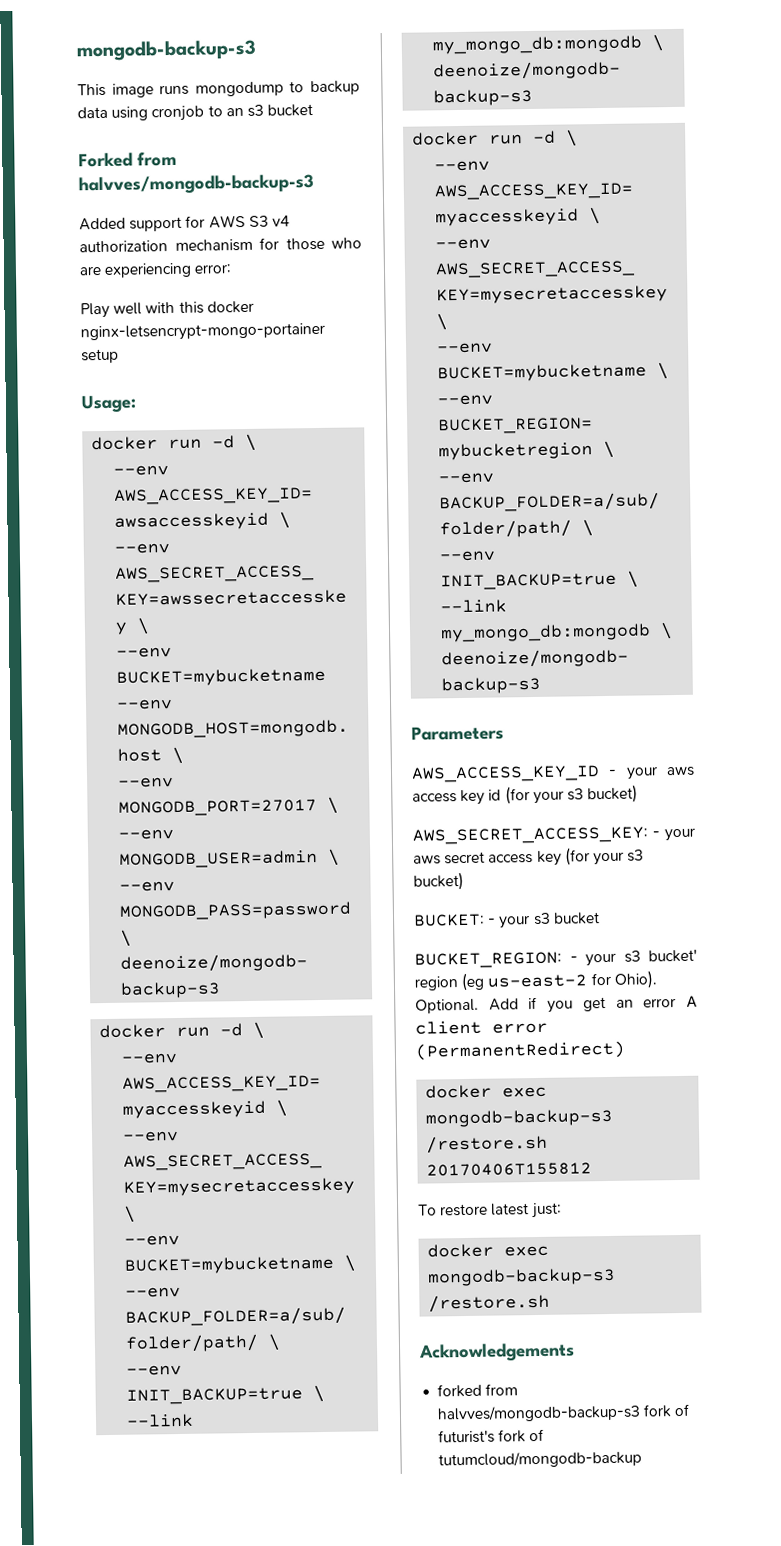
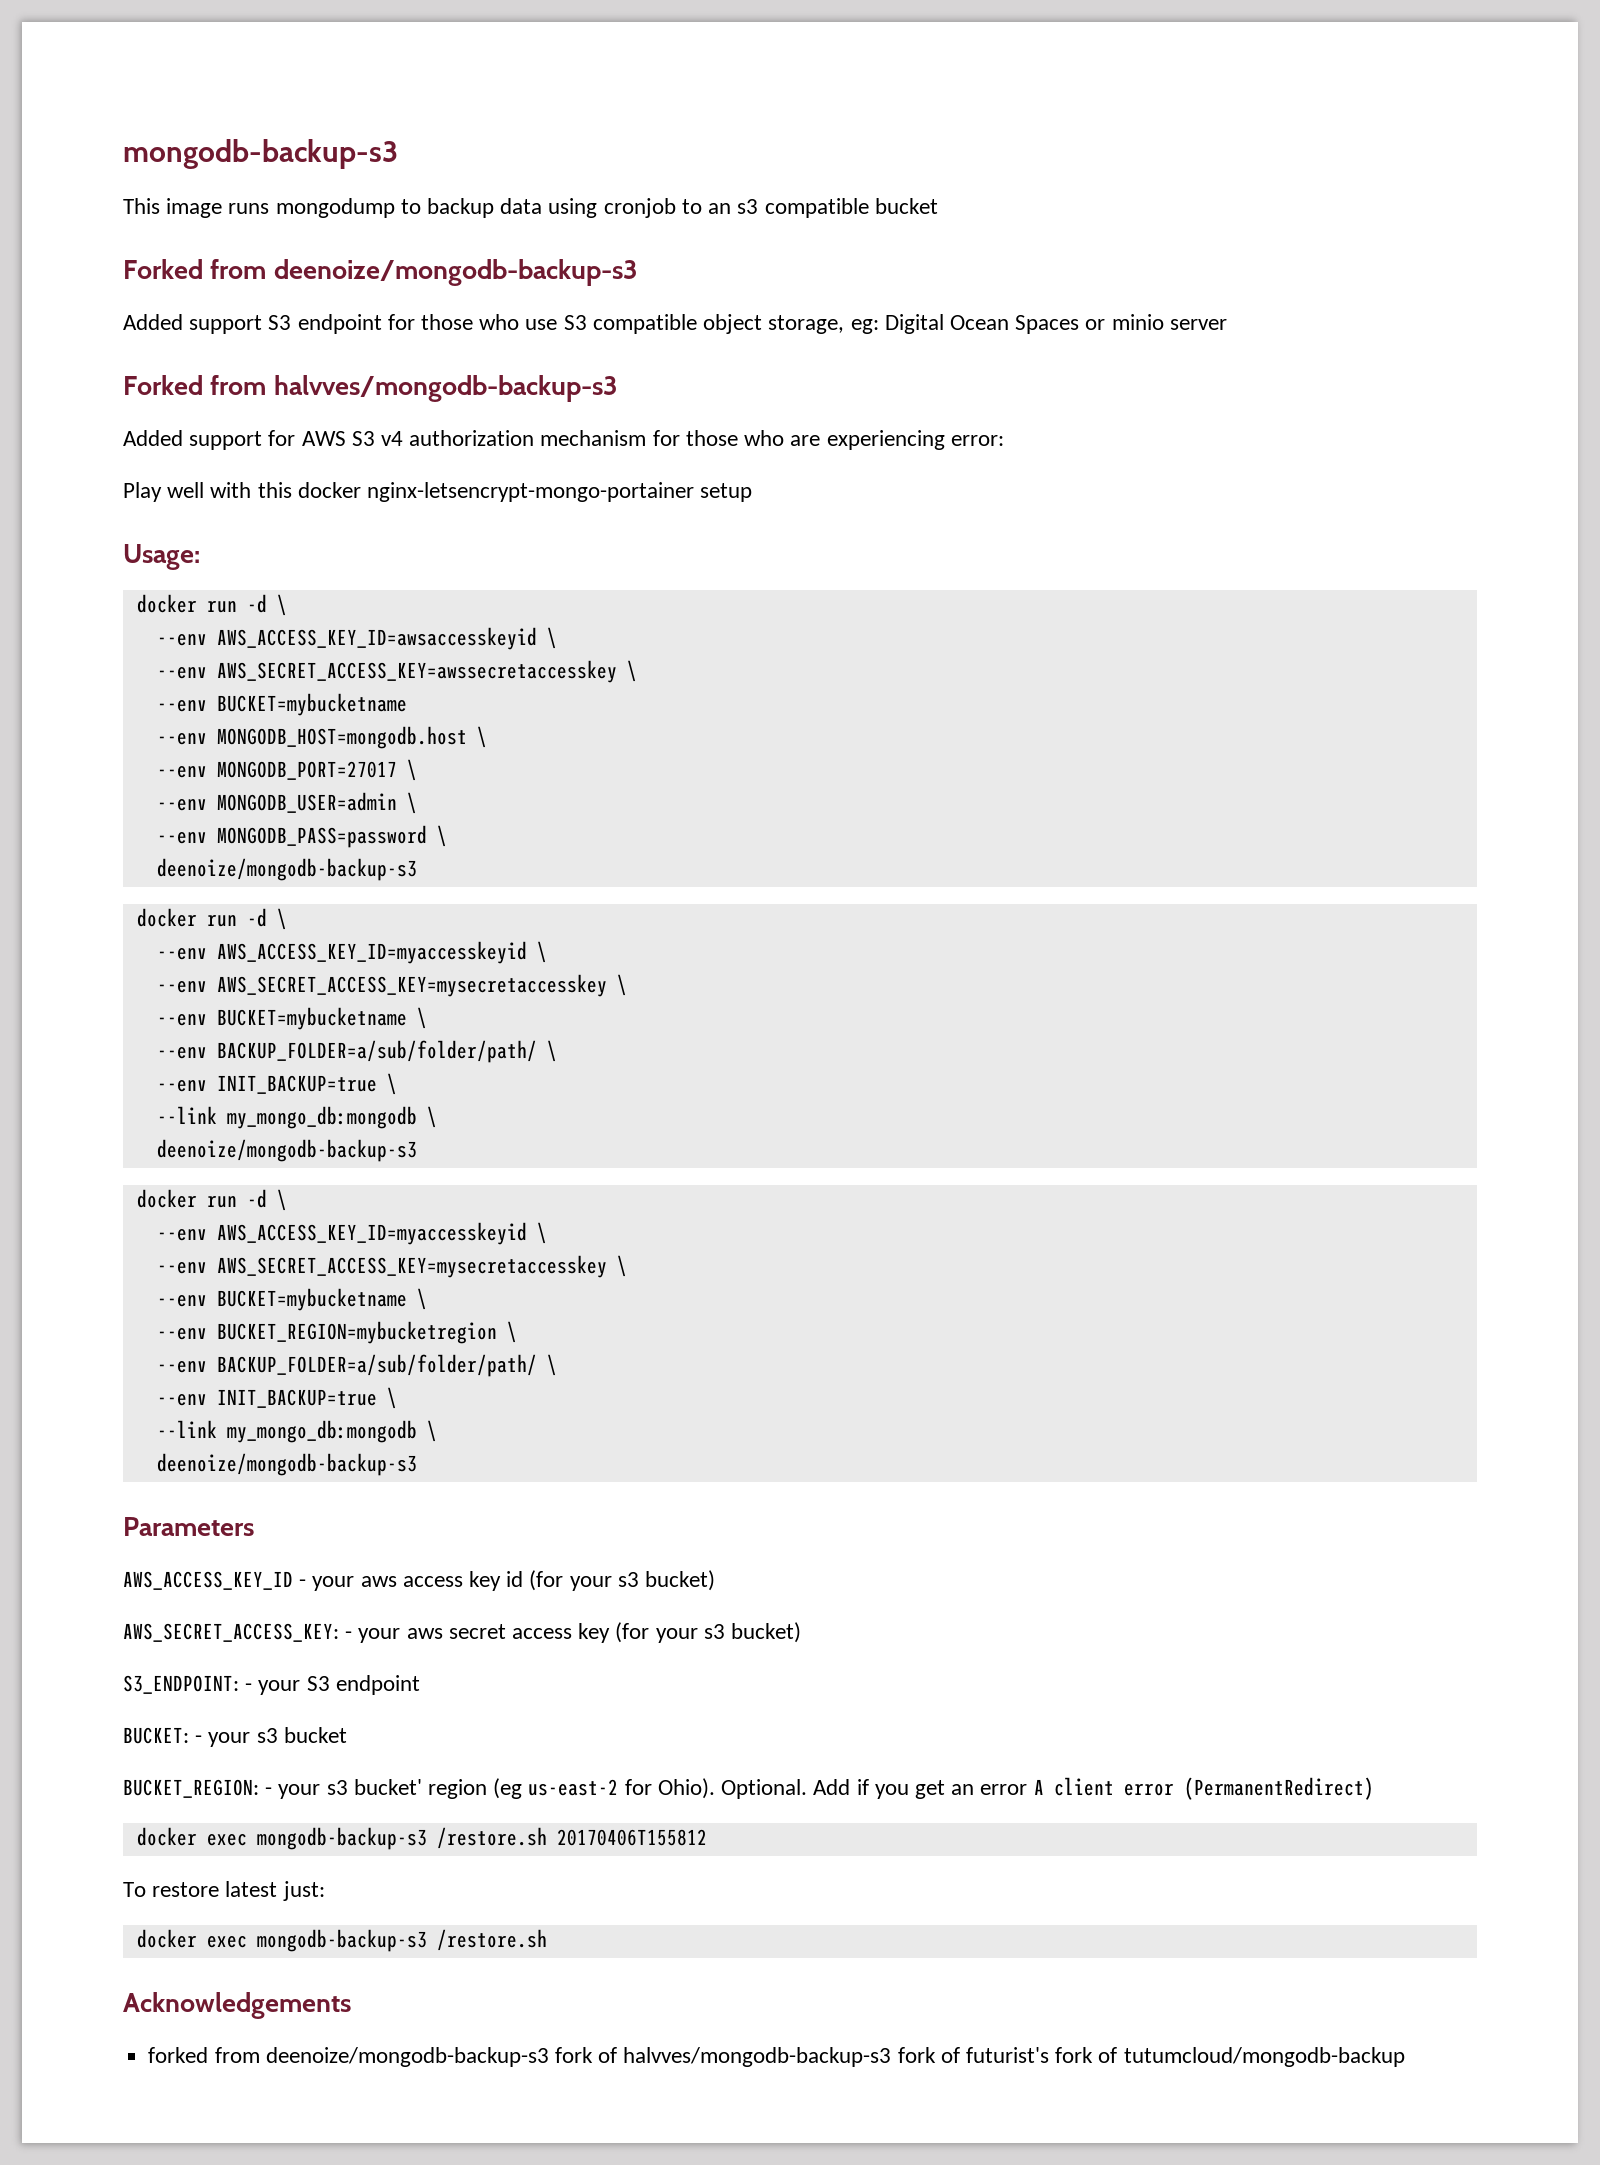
- This image runs mongodump to backup data using cronjob to an s3 bucket
+ This image runs mongodump to backup data using cronjob to an s3 compatible bucket
+ Forked from deenoize/mongodb-backup-s3
+ Added support S3 endpoint for those who use S3 compatible object storage, eg: Digital Ocean Spaces or minio server
+ S3_ENDPOINT: - your S3 endpoint
- forked from halvves/mongodb-backup-s3 fork of futurist's fork of tutumcloud/mongodb-backup
+ forked from deenoize/mongodb-backup-s3 fork of halvves/mongodb-backup-s3 fork of futurist's fork of tutumcloud/mongodb-backup

